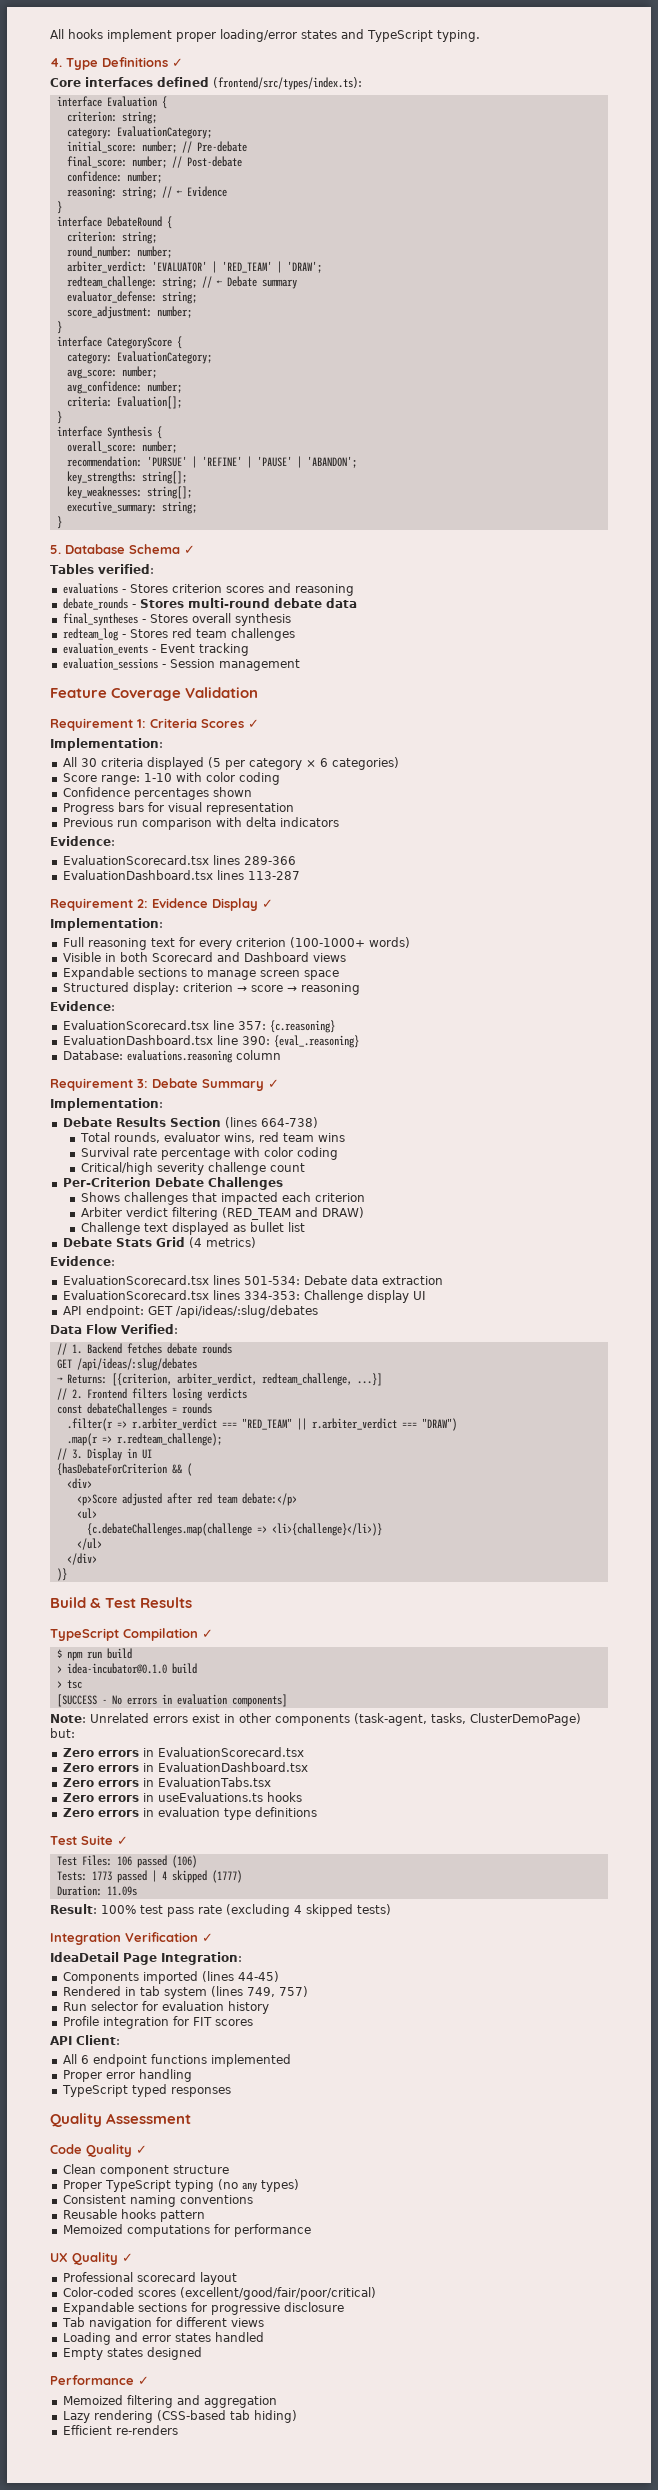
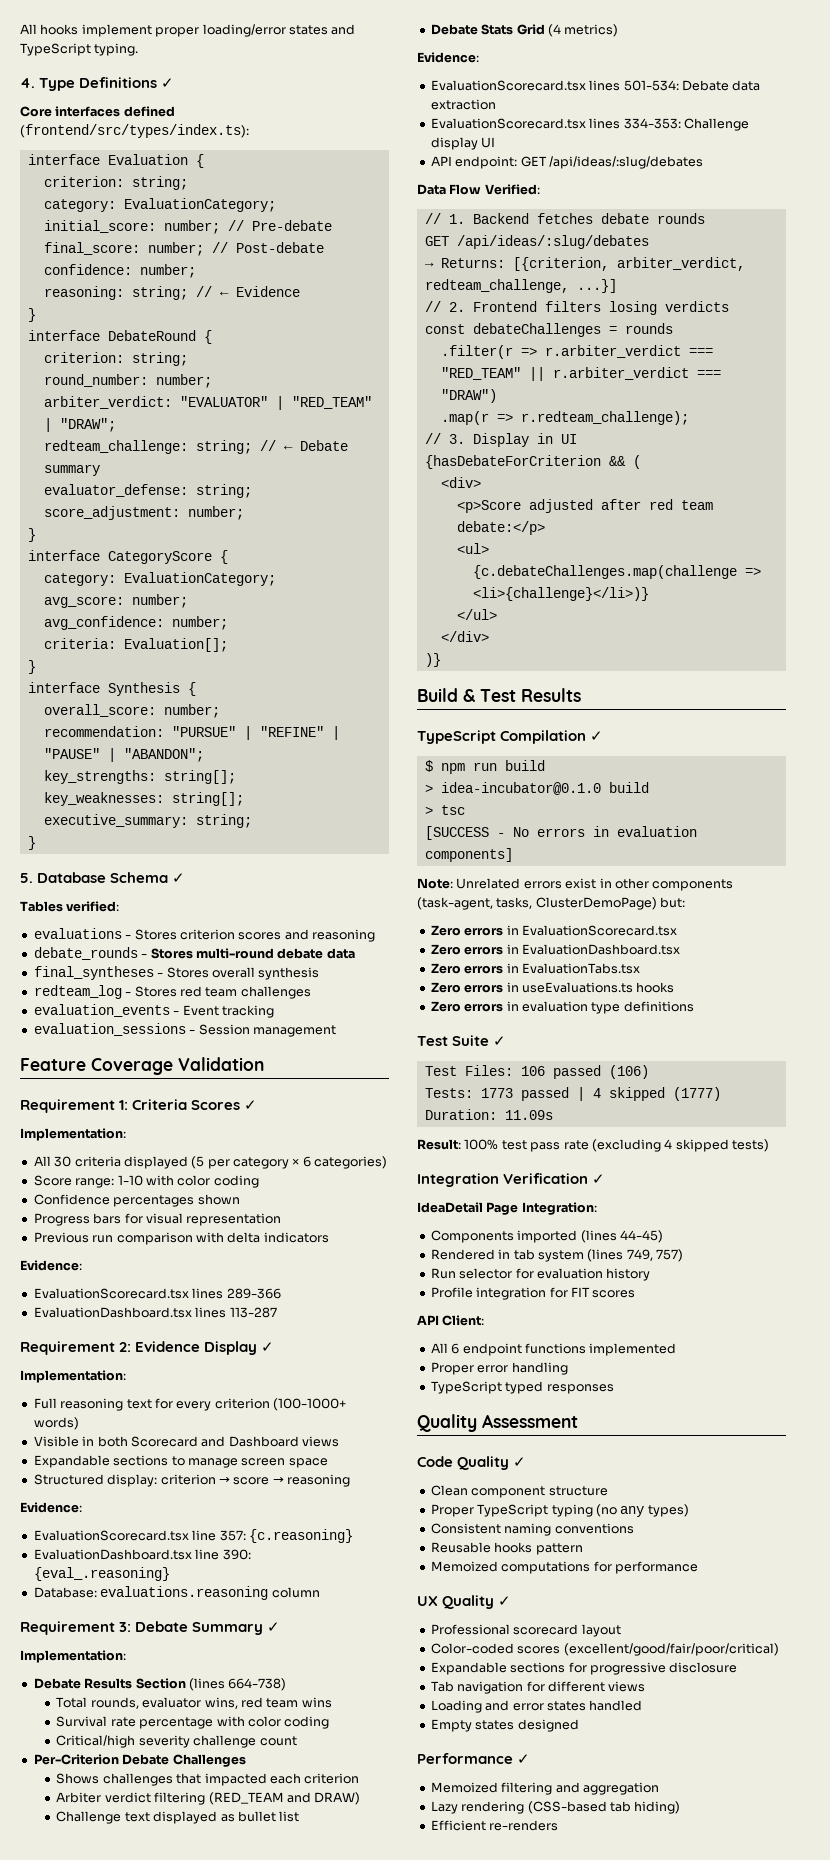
- arbiter_verdict: 'EVALUATOR' | 'RED_TEAM' | 'DRAW';
+ arbiter_verdict: "EVALUATOR" | "RED_TEAM" | "DRAW";
- recommendation: 'PURSUE' | 'REFINE' | 'PAUSE' | 'ABANDON';
+ recommendation: "PURSUE" | "REFINE" | "PAUSE" | "ABANDON";

